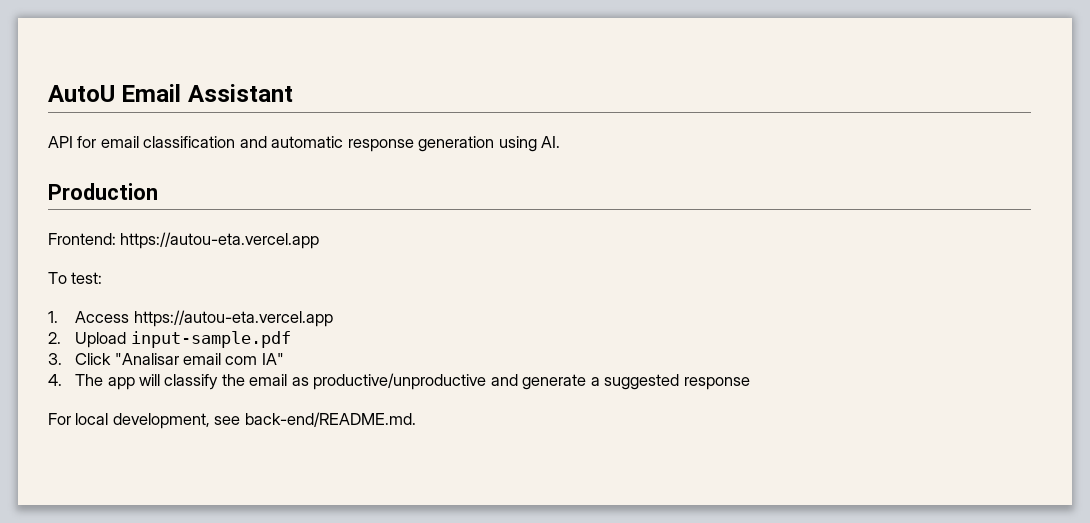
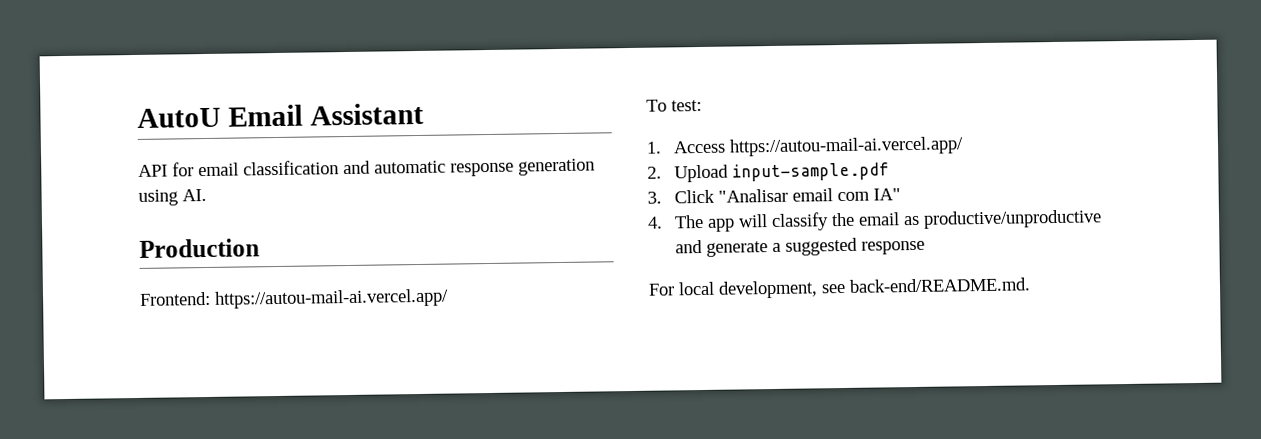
- Frontend: https://autou-eta.vercel.app
+ Frontend: https://autou-mail-ai.vercel.app/
- 1. Access https://autou-eta.vercel.app
+ 1. Access https://autou-mail-ai.vercel.app/

